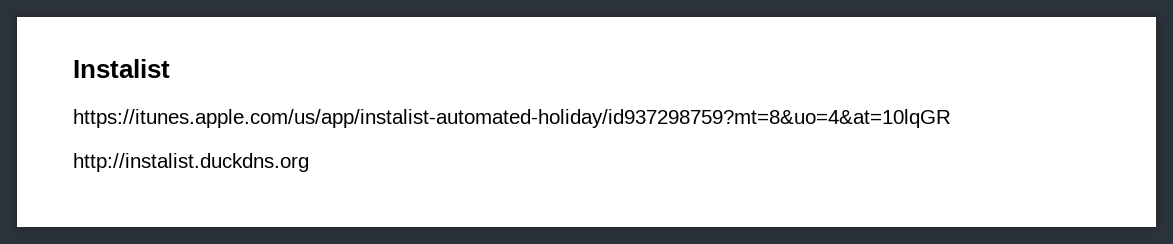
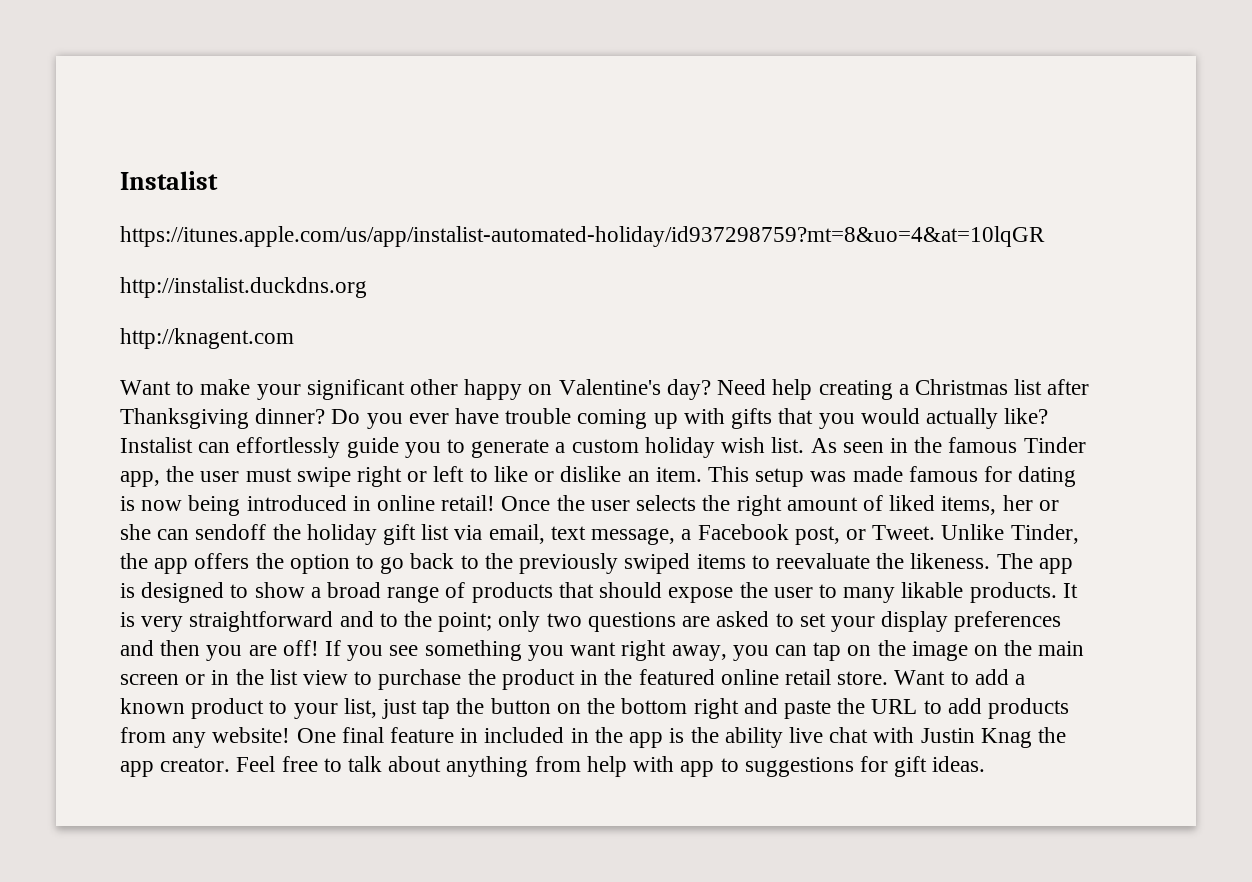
+ http://knagent.com
+ Want to make your significant other happy on Valentine's day? Need help creating a Christmas list after Thanksgiving dinner? Do you ever have trouble coming up with gifts that you would actually like? Instalist can effortlessly guide you to generate a custom holiday wish list. As seen in the famous Tinder app, the user must swipe right or left to like or dislike an item. This setup was made famous for dating is now being introduced in online retail! Once the user selects the right amount of liked items, her or she can sendoff the holiday gift list via email, text message, a Facebook post, or Tweet. Unlike Tinder, the app offers the option to go back to the previously swiped items to reevaluate the likeness. The app is designed to show a broad range of products that should expose the user to many likable products. It is very straightforward and to the point; only two questions are asked to set your display preferences and then you are off! If you see something you want right away, you can tap on the image on the main screen or in the list view to purchase the product in the featured online retail store. Want to add a known product to your list, just tap the button on the bottom right and paste the URL to add products from any website! One final feature in included in the app is the ability live chat with Justin Knag the app creator. Feel free to talk about anything from help with app to suggestions for gift ideas.

